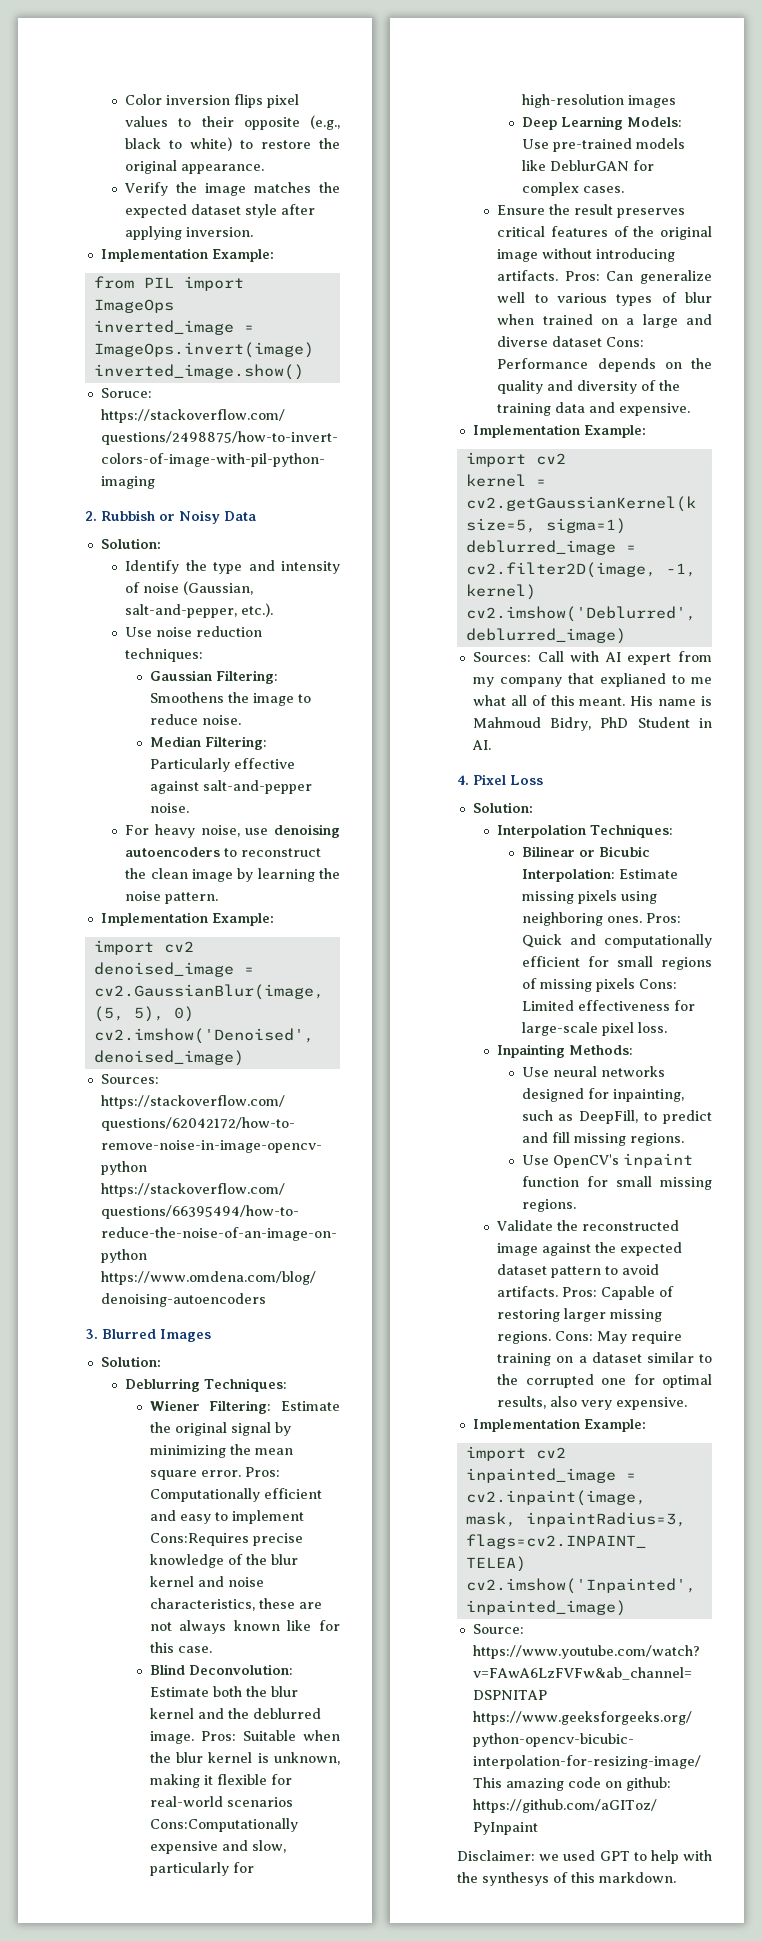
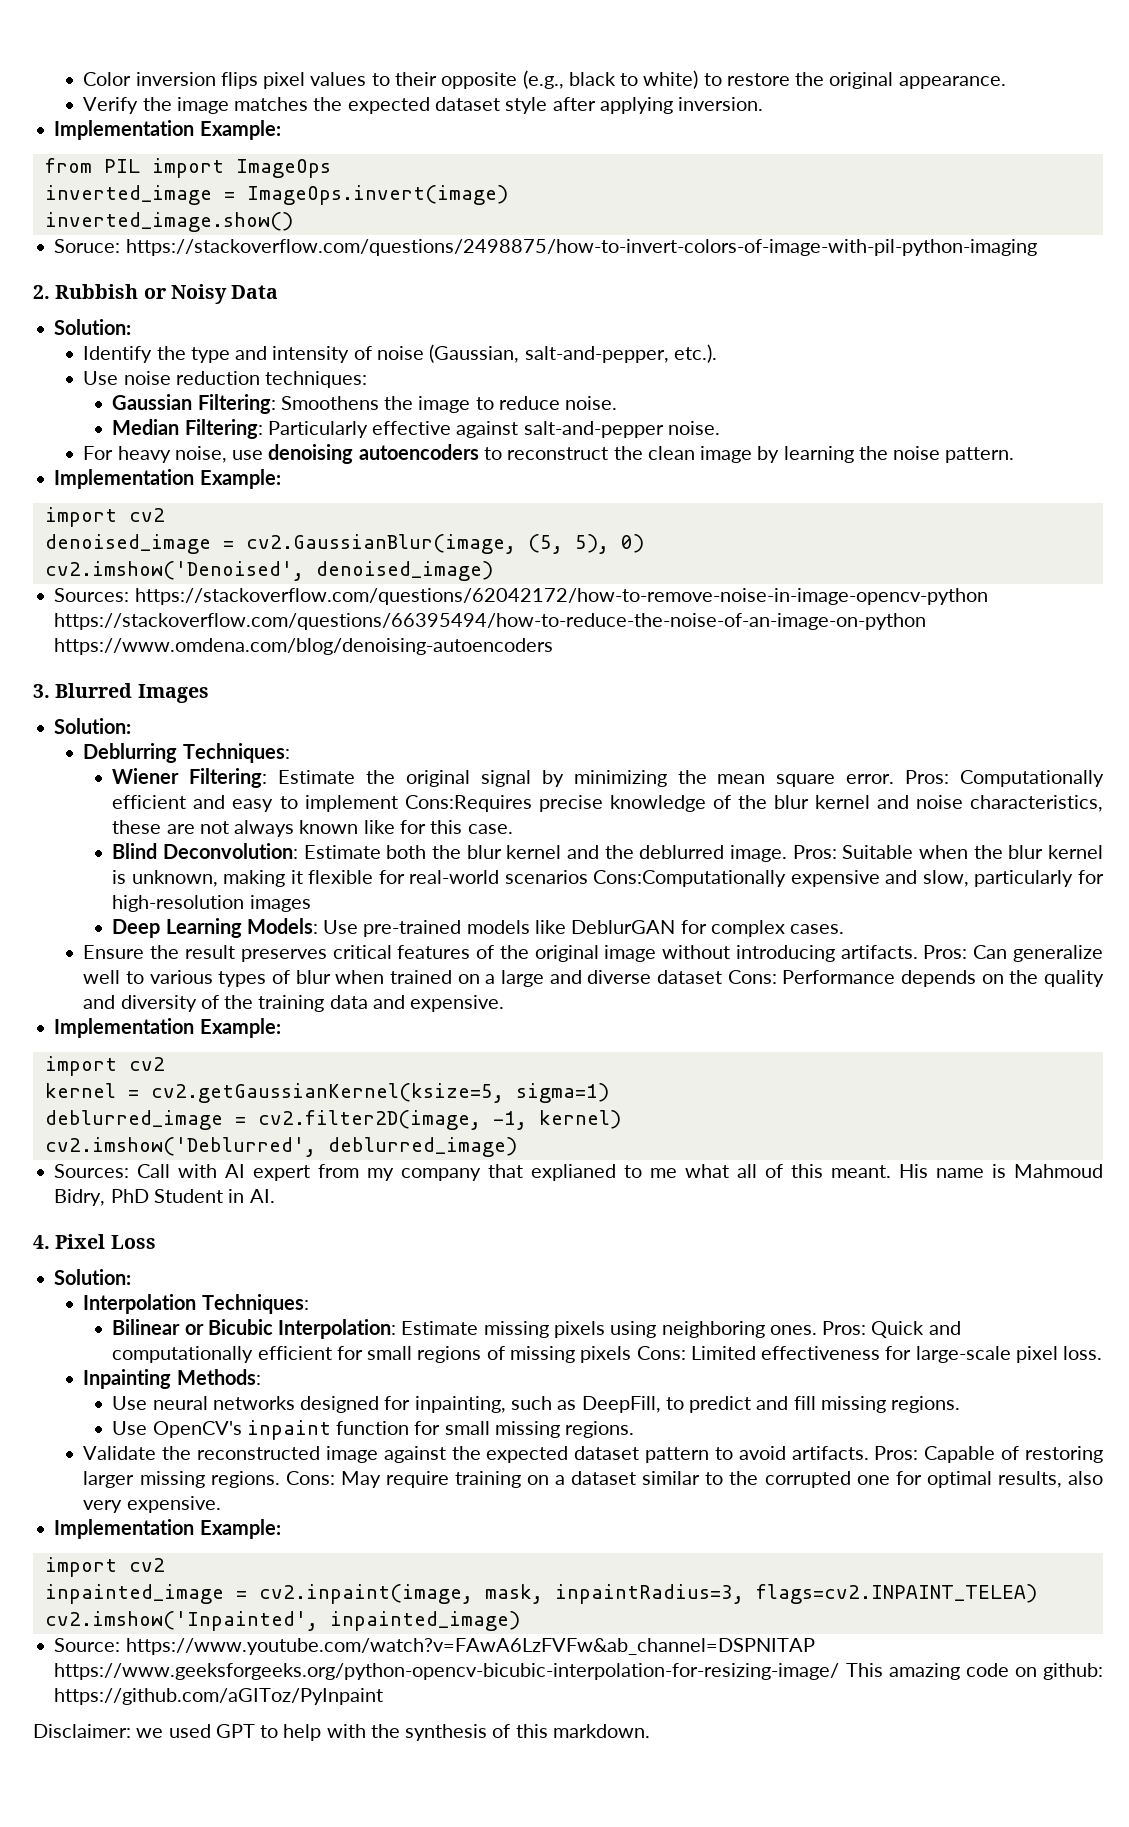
- Disclaimer: we used GPT to help with the synthesys of this markdown.
+ Disclaimer: we used GPT to help with the synthesis of this markdown.

